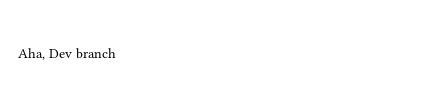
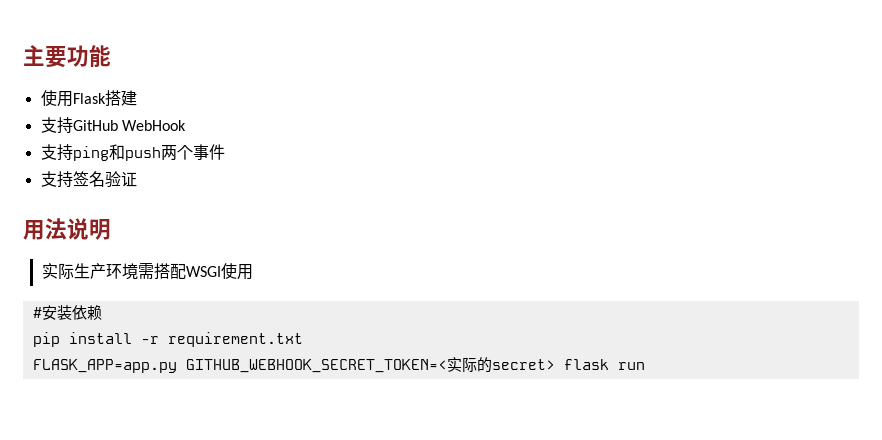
- Aha, Dev branch
+ 主要功能
+ 使用Flask搭建
+ 支持GitHub WebHook
+ 支持ping和push两个事件
+ 支持签名验证
+ 用法说明
+ 实际生产环境需搭配WSGI使用
+ #安装依赖
+ pip install -r requirement.txt
+ FLASK_APP=app.py GITHUB_WEBHOOK_SECRET_TOKEN=<实际的secret> flask run

